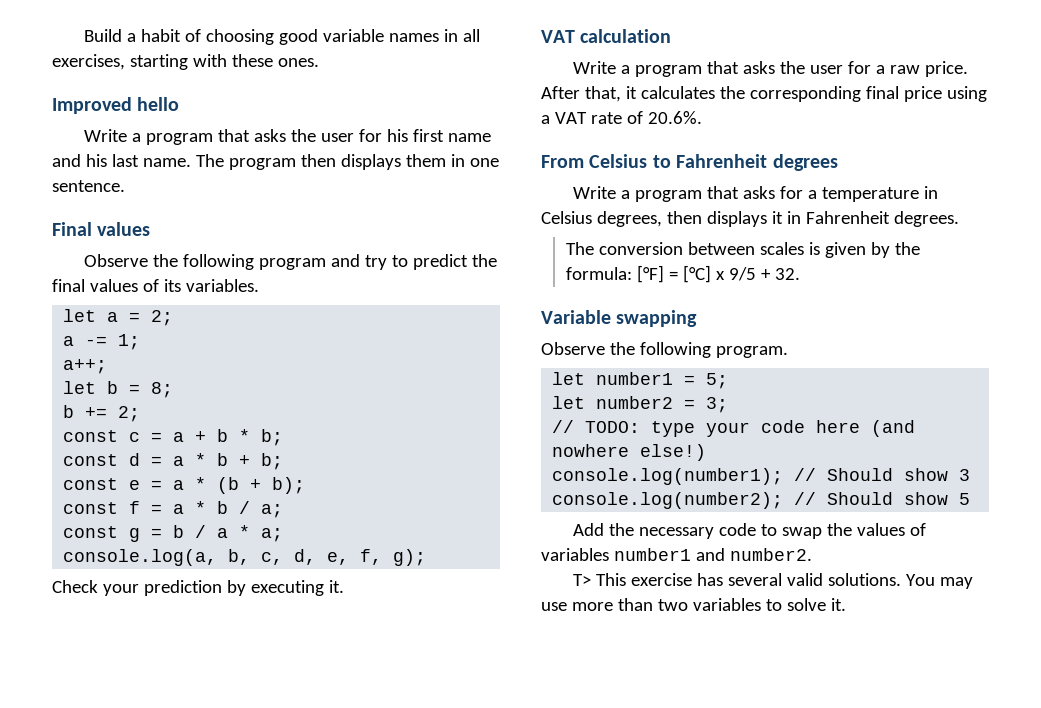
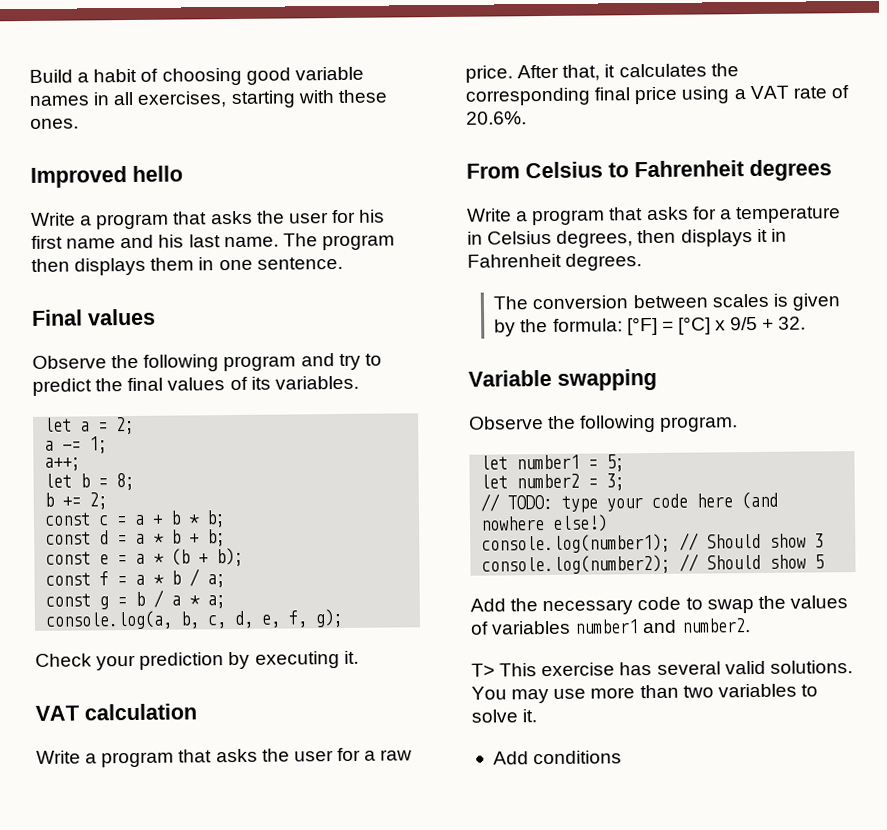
+ Add conditions

